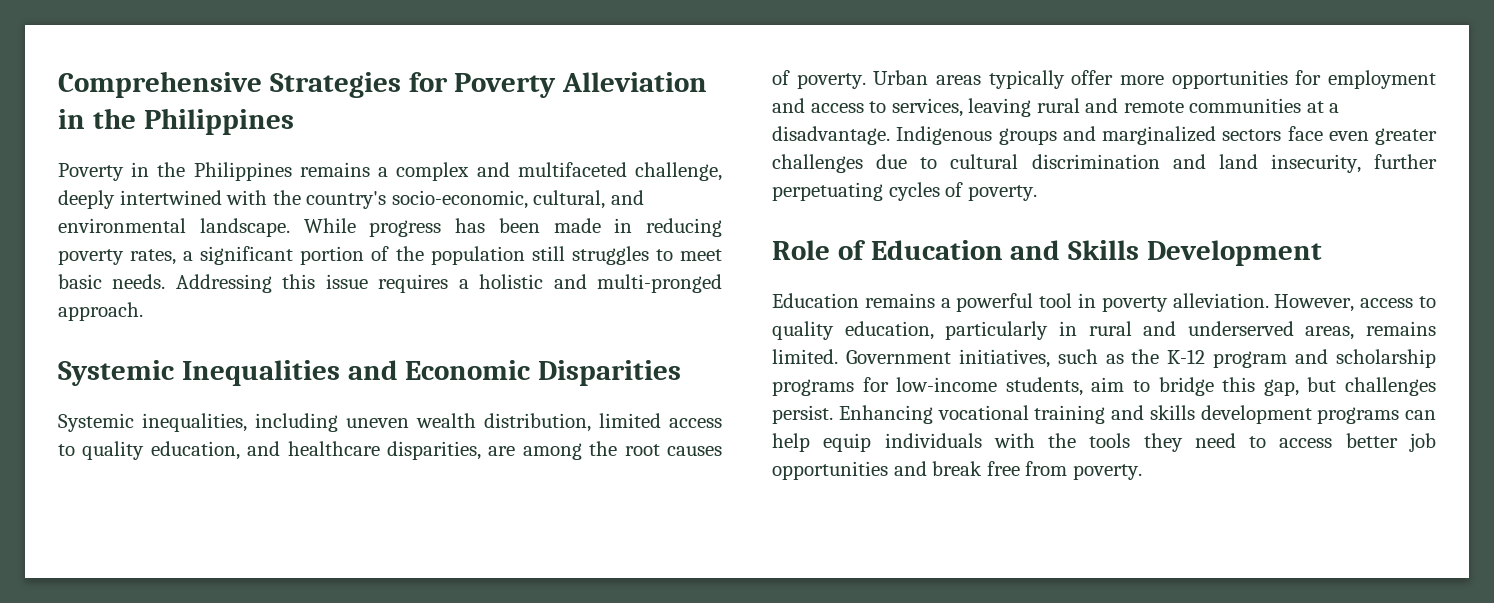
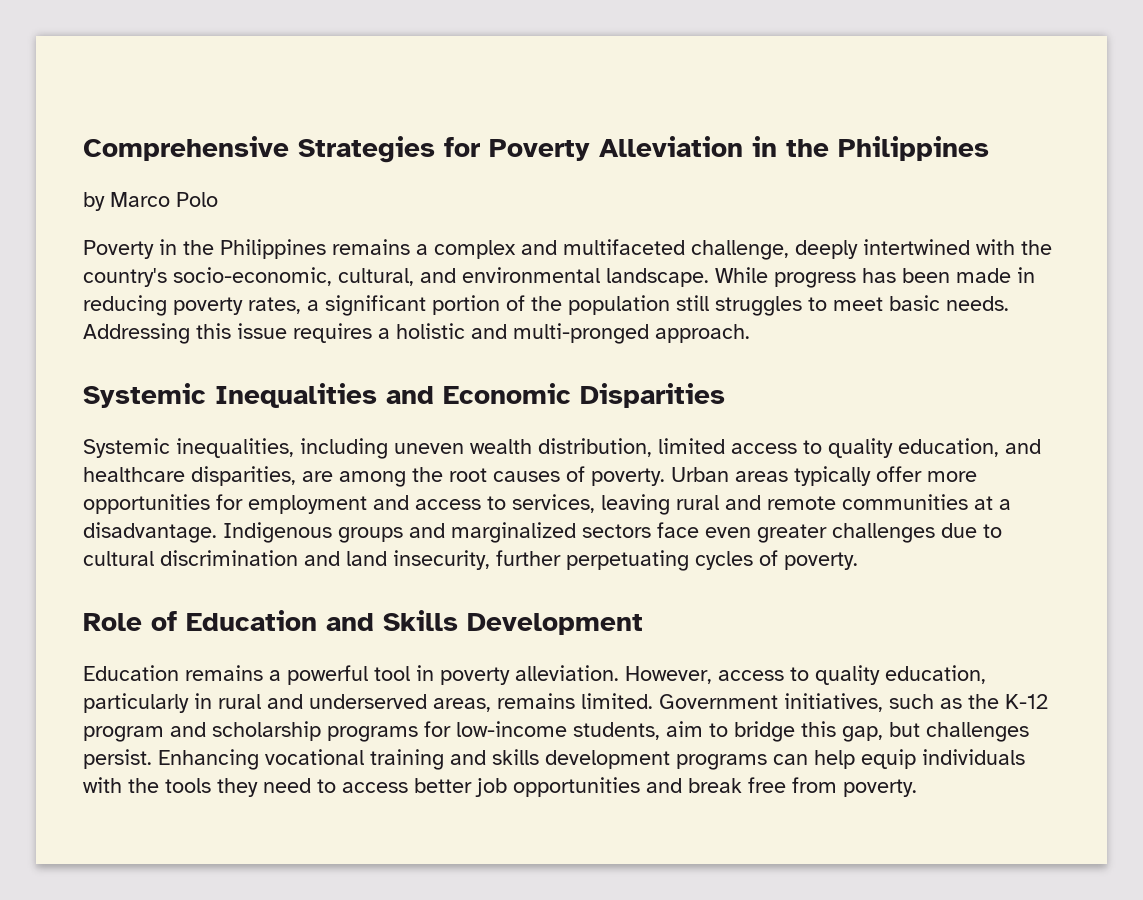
+ by Marco Polo

